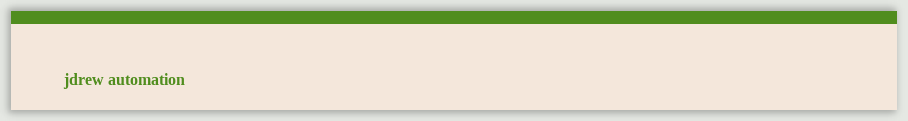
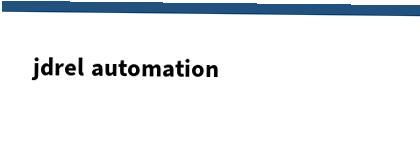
- jdrew automation
+ jdrel automation

